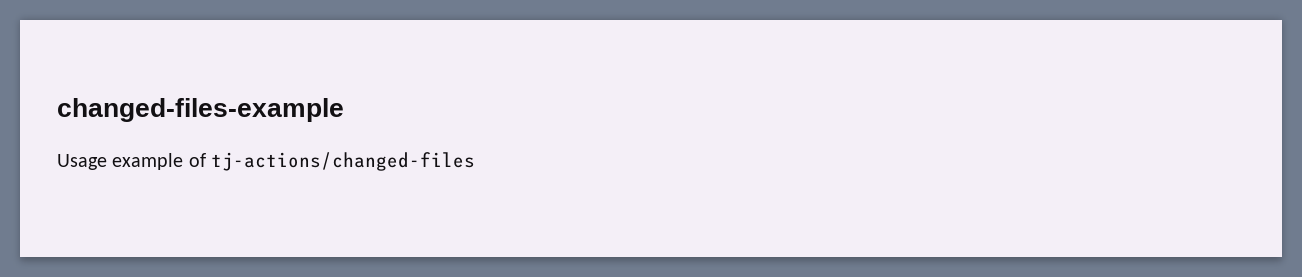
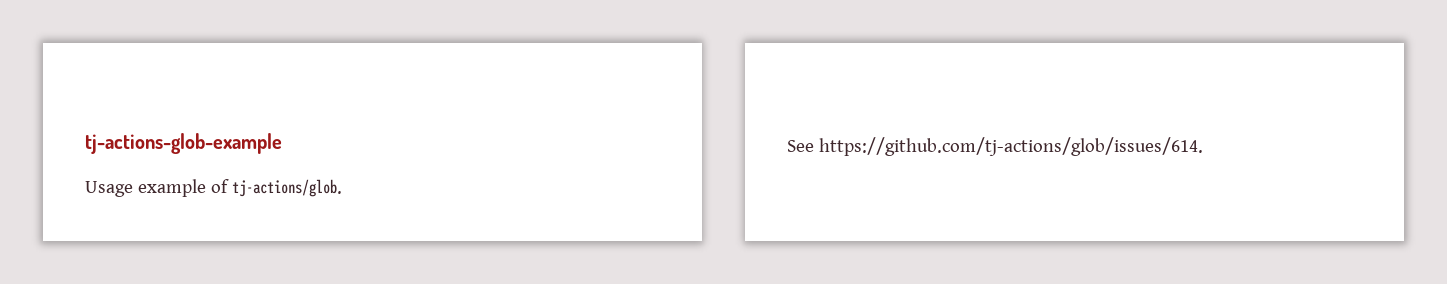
- changed-files-example
+ tj-actions-glob-example
- Usage example of tj-actions/changed-files
+ Usage example of tj-actions/glob.
+ See https://github.com/tj-actions/glob/issues/614.

